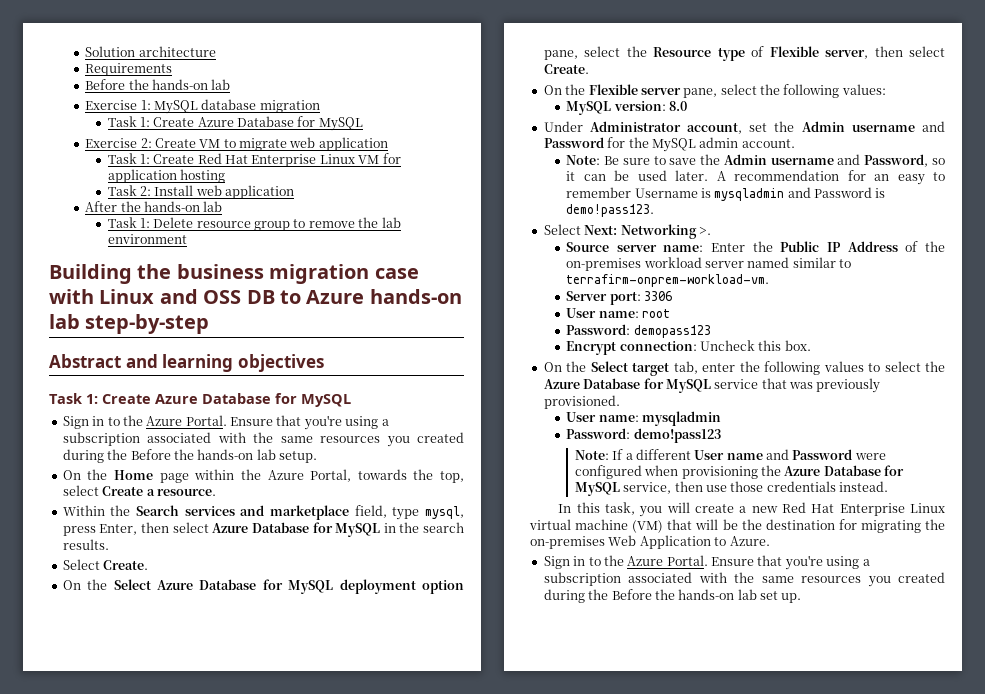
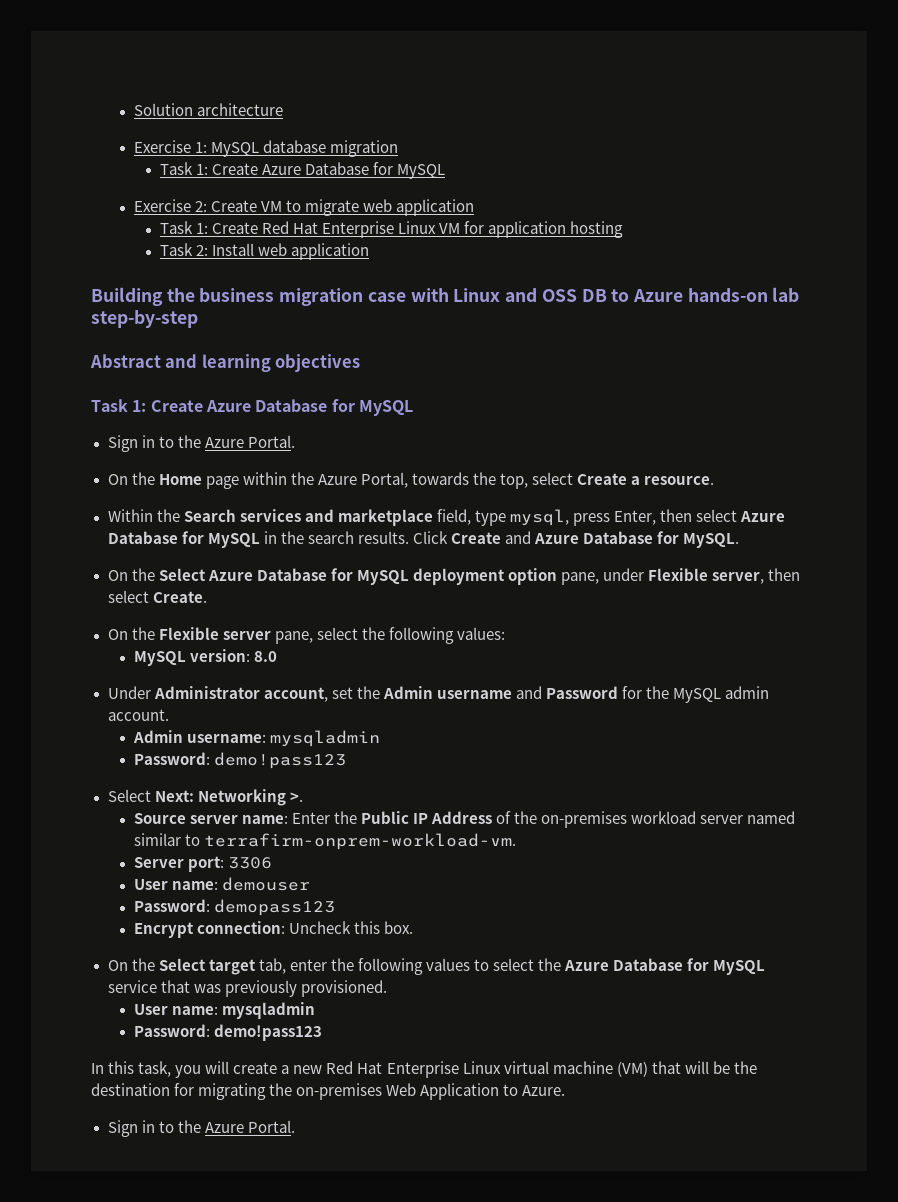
- Requirements
- Before the hands-on lab
- After the hands-on lab
- Task 1: Delete resource group to remove the lab environment
- Ensure that you're using a subscription associated with the same resources you created during the Before the hands-on lab setup.
- Within the Search services and marketplace field, type mysql, press Enter, then select Azure Database for MySQL in the search results.
- Select Create.
+ Within the Search services and marketplace field, type mysql, press Enter, then select Azure Database for MySQL in the search results. Click Create and Azure Database for MySQL.
- On the Select Azure Database for MySQL deployment option pane, select the Resource type of Flexible server, then select Create.
+ On the Select Azure Database for MySQL deployment option pane, under Flexible server, then select Create.
- Note: Be sure to save the Admin username and Password, so it can be used later. A recommendation for an easy to remember Username is mysqladmin and Password is demo!pass123.
+ Admin username: mysqladmin
+ Password: demo!pass123
- User name: root
+ User name: demouser
- Note: If a different User name and Password were configured when provisioning the Azure Database for MySQL service, then use those credentials instead.
- Ensure that you're using a subscription associated with the same resources you created during the Before the hands-on lab set up.

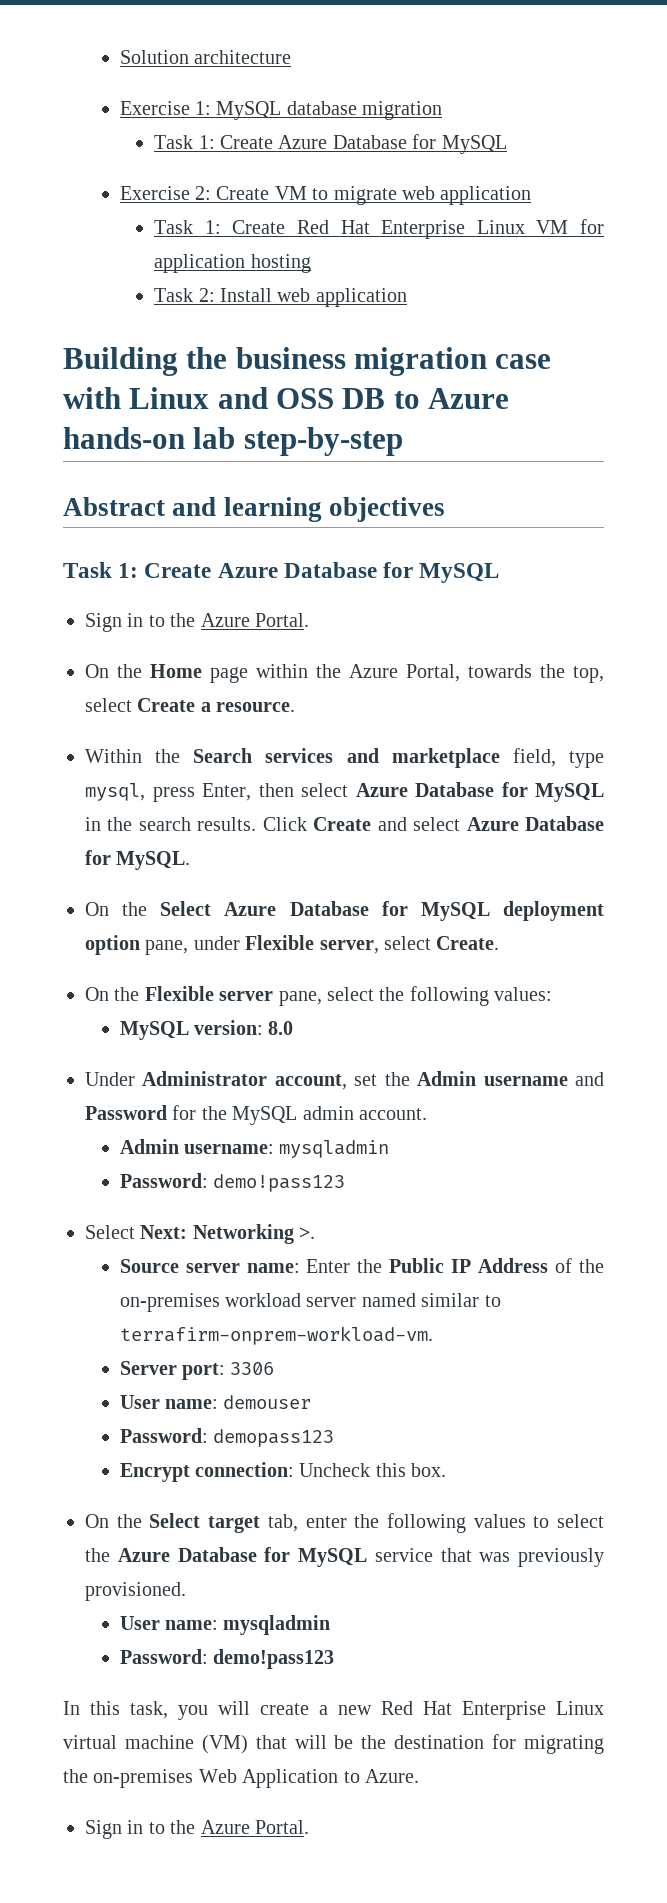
- Click Create and Azure Database for MySQL.
+ Click Create and select Azure Database for MySQL.
- On the Select Azure Database for MySQL deployment option pane, under Flexible server, then select Create.
+ On the Select Azure Database for MySQL deployment option pane, under Flexible server, select Create.

